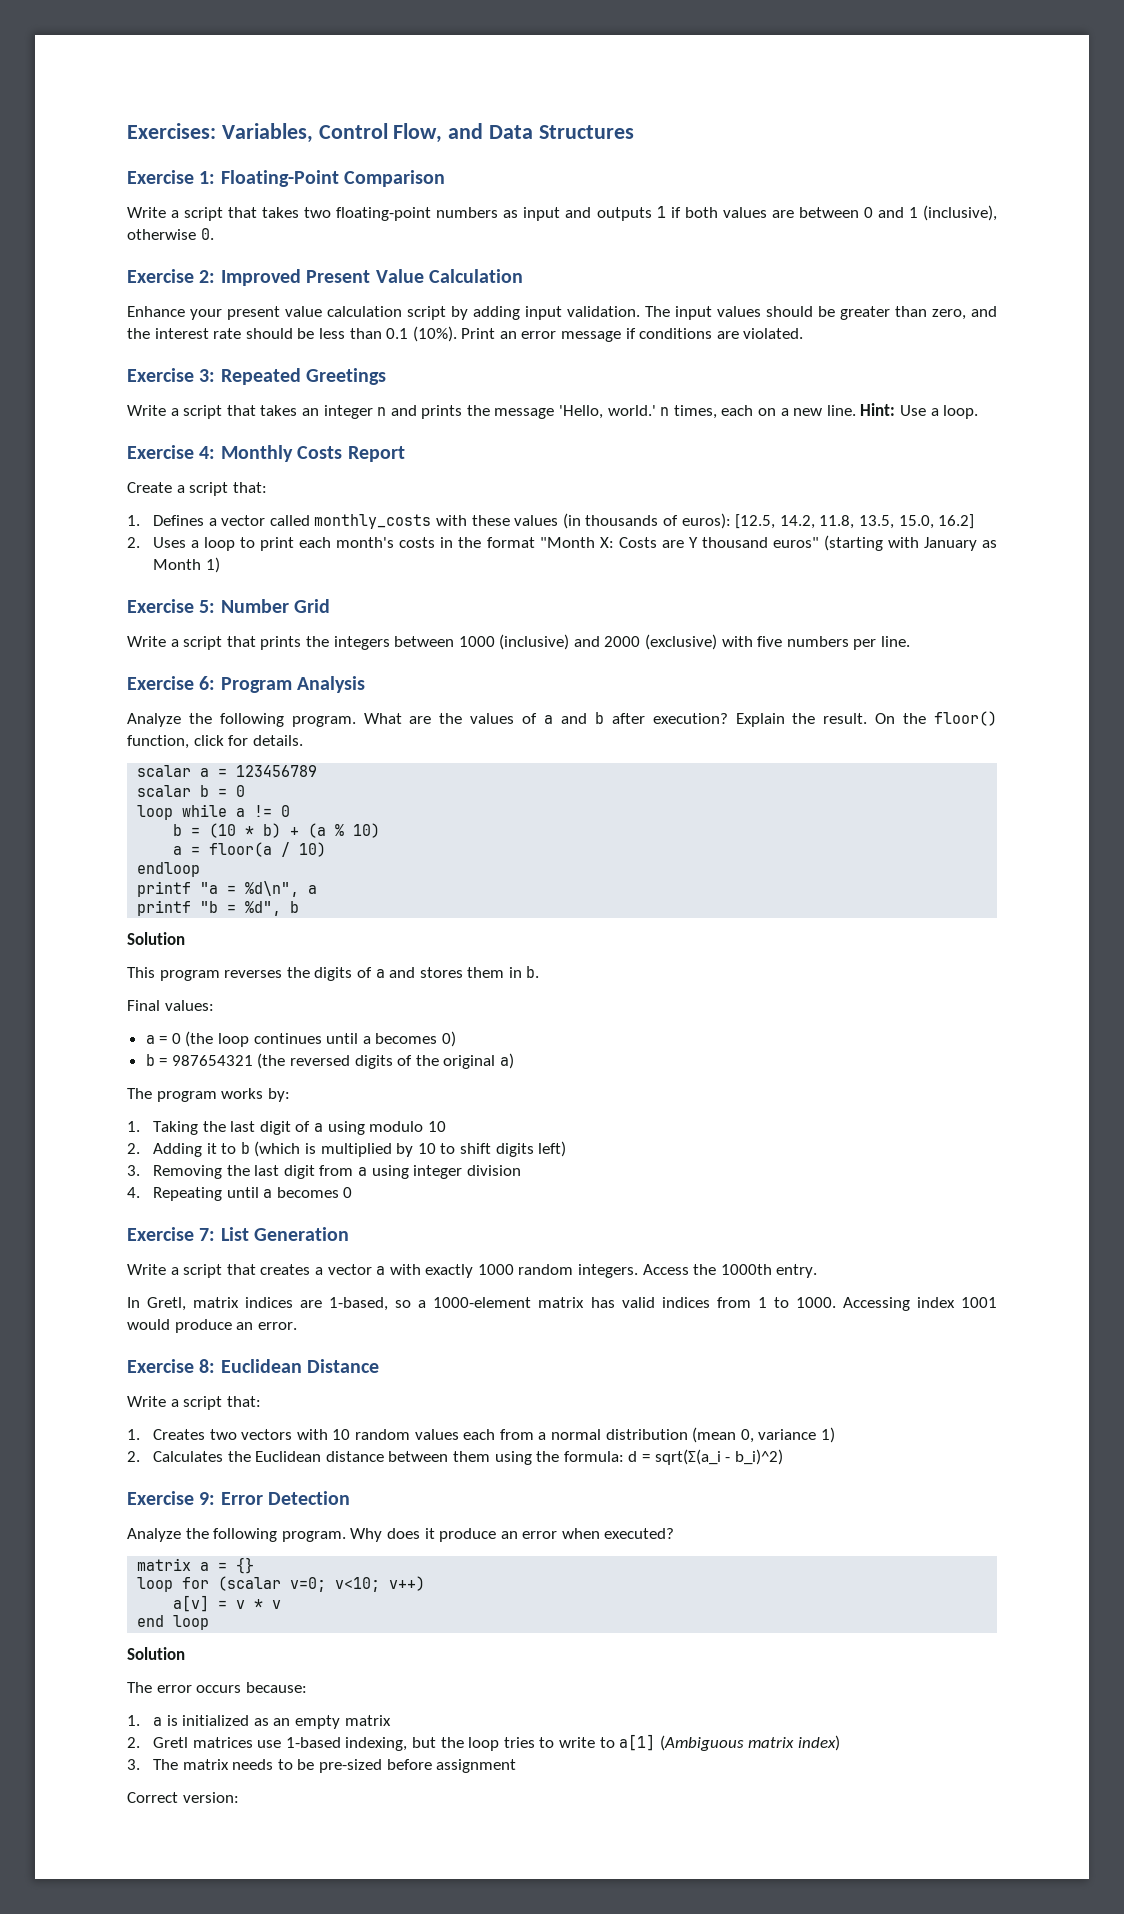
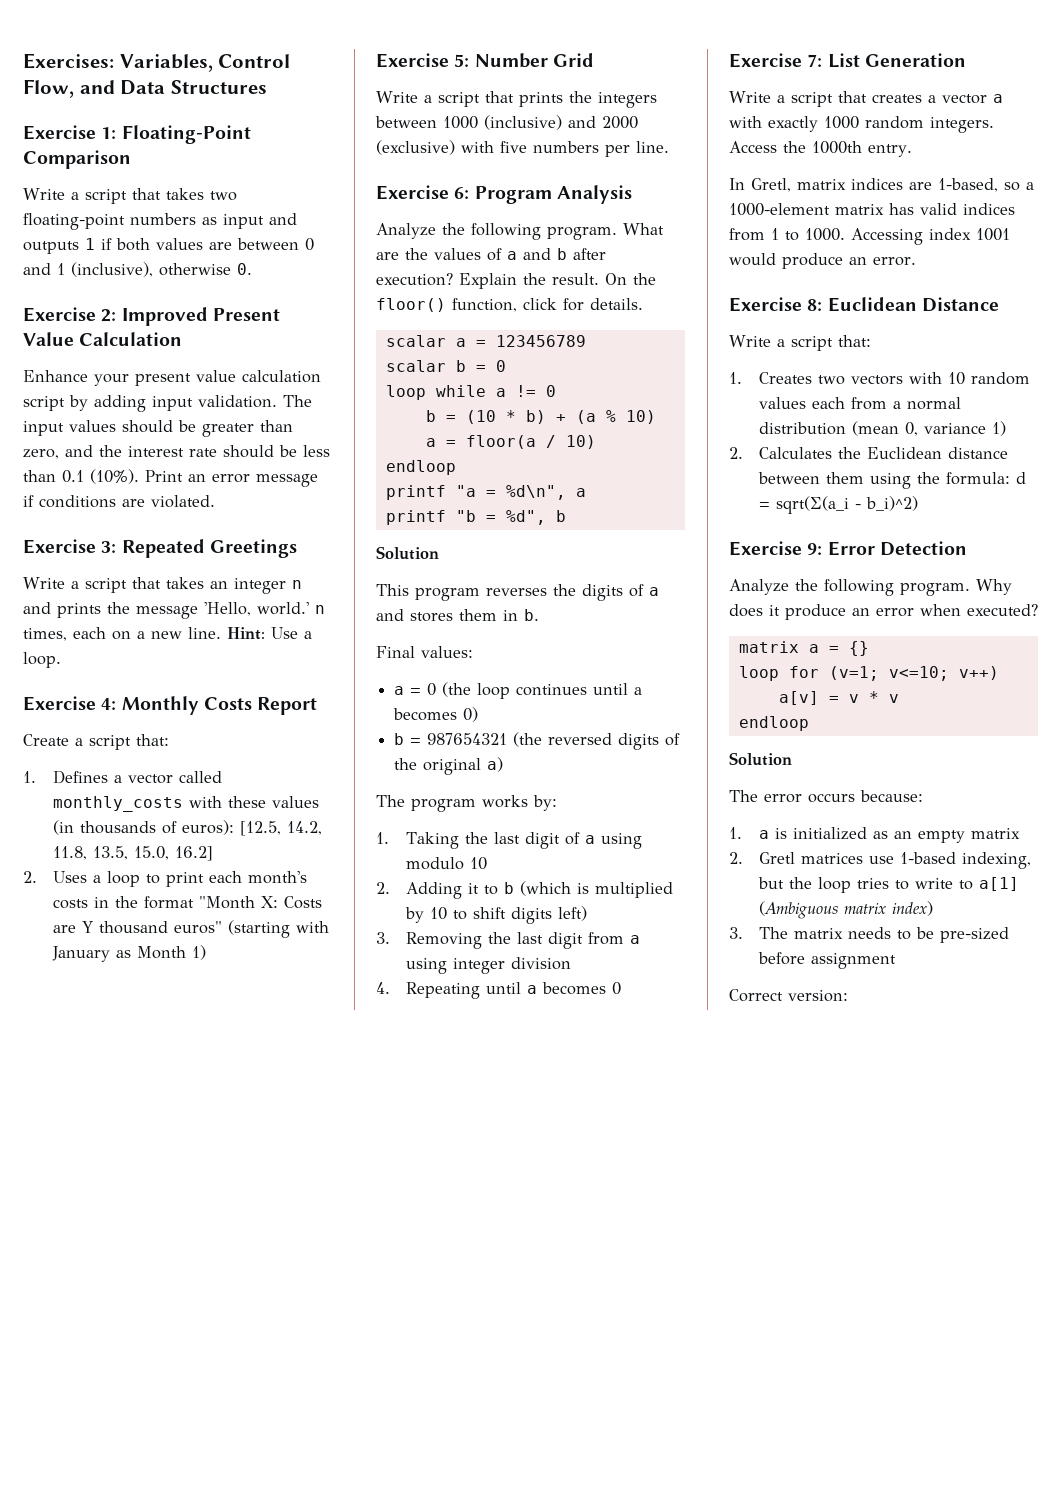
- loop for (scalar v=0; v<10; v++)
+ loop for (v=1; v<=10; v++)
  a[v] = v * v
- end loop
+ endloop

